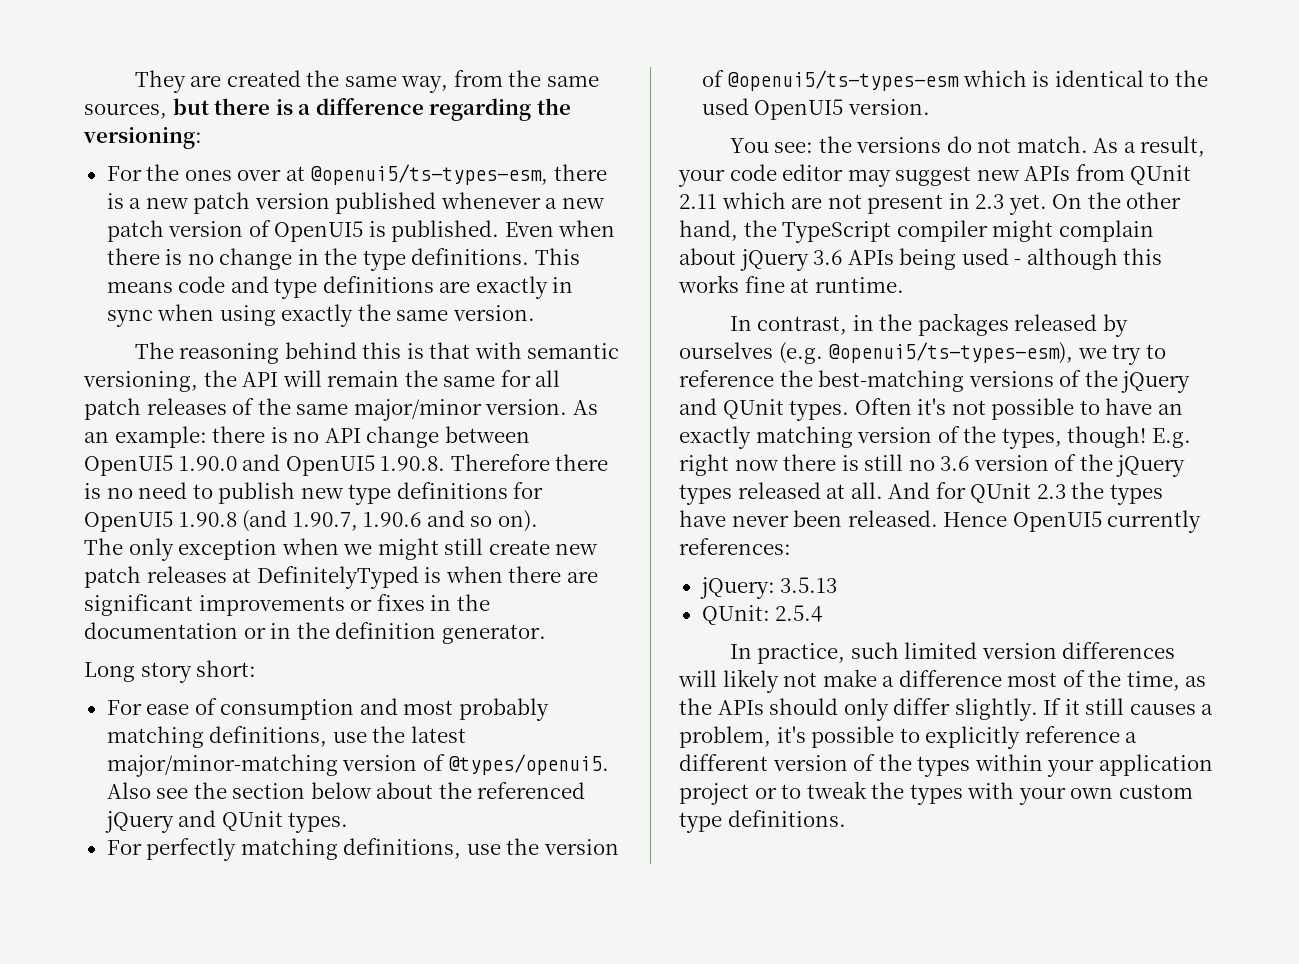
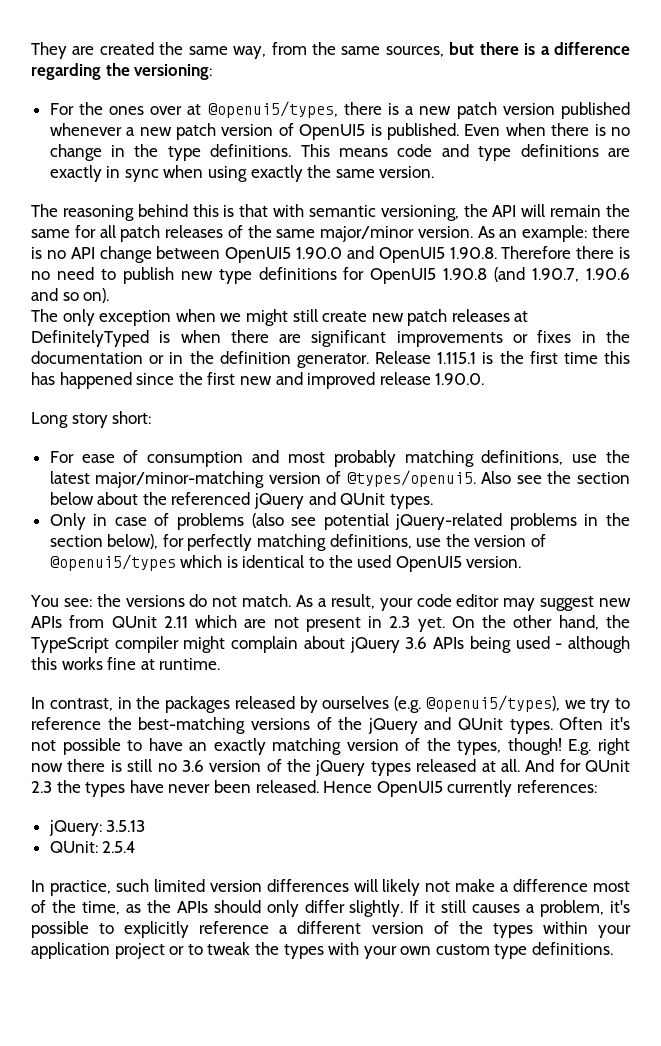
- For the ones over at @openui5/ts-types-esm, there is a new patch version published whenever a new patch version of OpenUI5 is published.
+ For the ones over at @openui5/types, there is a new patch version published whenever a new patch version of OpenUI5 is published.
+ Release 1.115.1 is the first time this has happened since the first new and improved release 1.90.0.
- For perfectly matching definitions, use the version of @openui5/ts-types-esm which is identical to the used OpenUI5 version.
+ Only in case of problems (also see potential jQuery-related problems in the section below), for perfectly matching definitions, use the version of @openui5/types which is identical to the used OpenUI5 version.
- In contrast, in the packages released by ourselves (e.g. @openui5/ts-types-esm), we try to reference the best-matching versions of the jQuery and QUnit types.
+ In contrast, in the packages released by ourselves (e.g. @openui5/types), we try to reference the best-matching versions of the jQuery and QUnit types.

